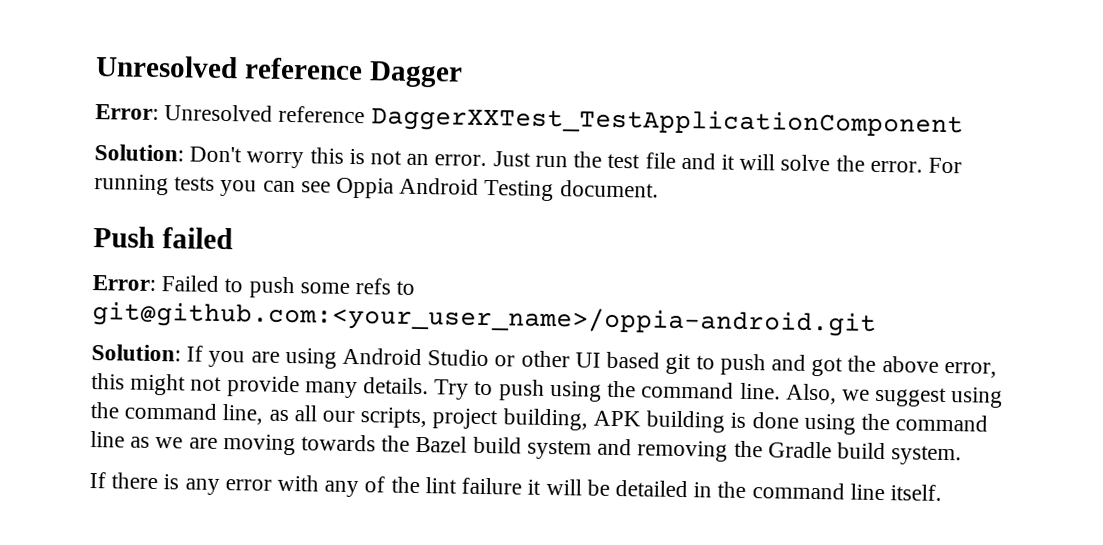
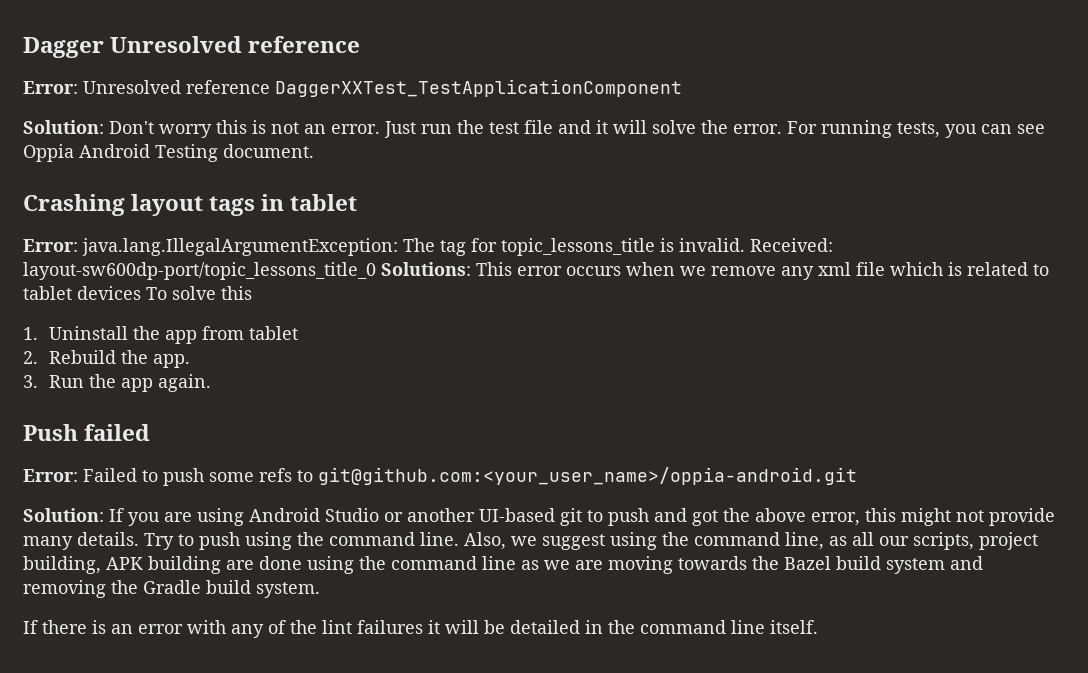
- Unresolved reference Dagger
+ Dagger Unresolved reference
- For running tests you can see Oppia Android Testing document.
+ For running tests, you can see Oppia Android Testing document.
+ Crashing layout tags in tablet
+ Error: java.lang.IllegalArgumentException: The tag for topic_lessons_title is invalid. Received: layout-sw600dp-port/topic_lessons_title_0 Solutions: This error occurs when we remove any xml file which is related to tablet devices To solve this
+ 1. Uninstall the app from tablet
+ 2. Rebuild the app.
+ 3. Run the app again.
- Solution: If you are using Android Studio or other UI based git to push and got the above error, this might not provide many details.
+ Solution: If you are using Android Studio or another UI-based git to push and got the above error, this might not provide many details.
- Also, we suggest using the command line, as all our scripts, project building, APK building is done using the command line as we are moving towards the Bazel build system and removing the Gradle build system.
+ Also, we suggest using the command line, as all our scripts, project building, APK building are done using the command line as we are moving towards the Bazel build system and removing the Gradle build system.
- If there is any error with any of the lint failure it will be detailed in the command line itself.
+ If there is an error with any of the lint failures it will be detailed in the command line itself.

